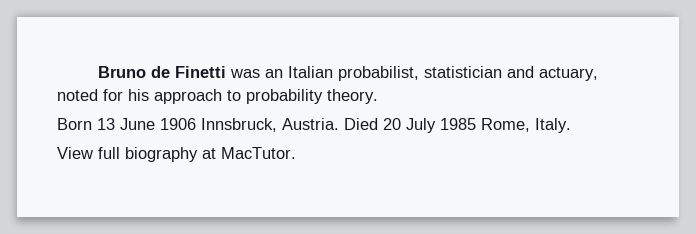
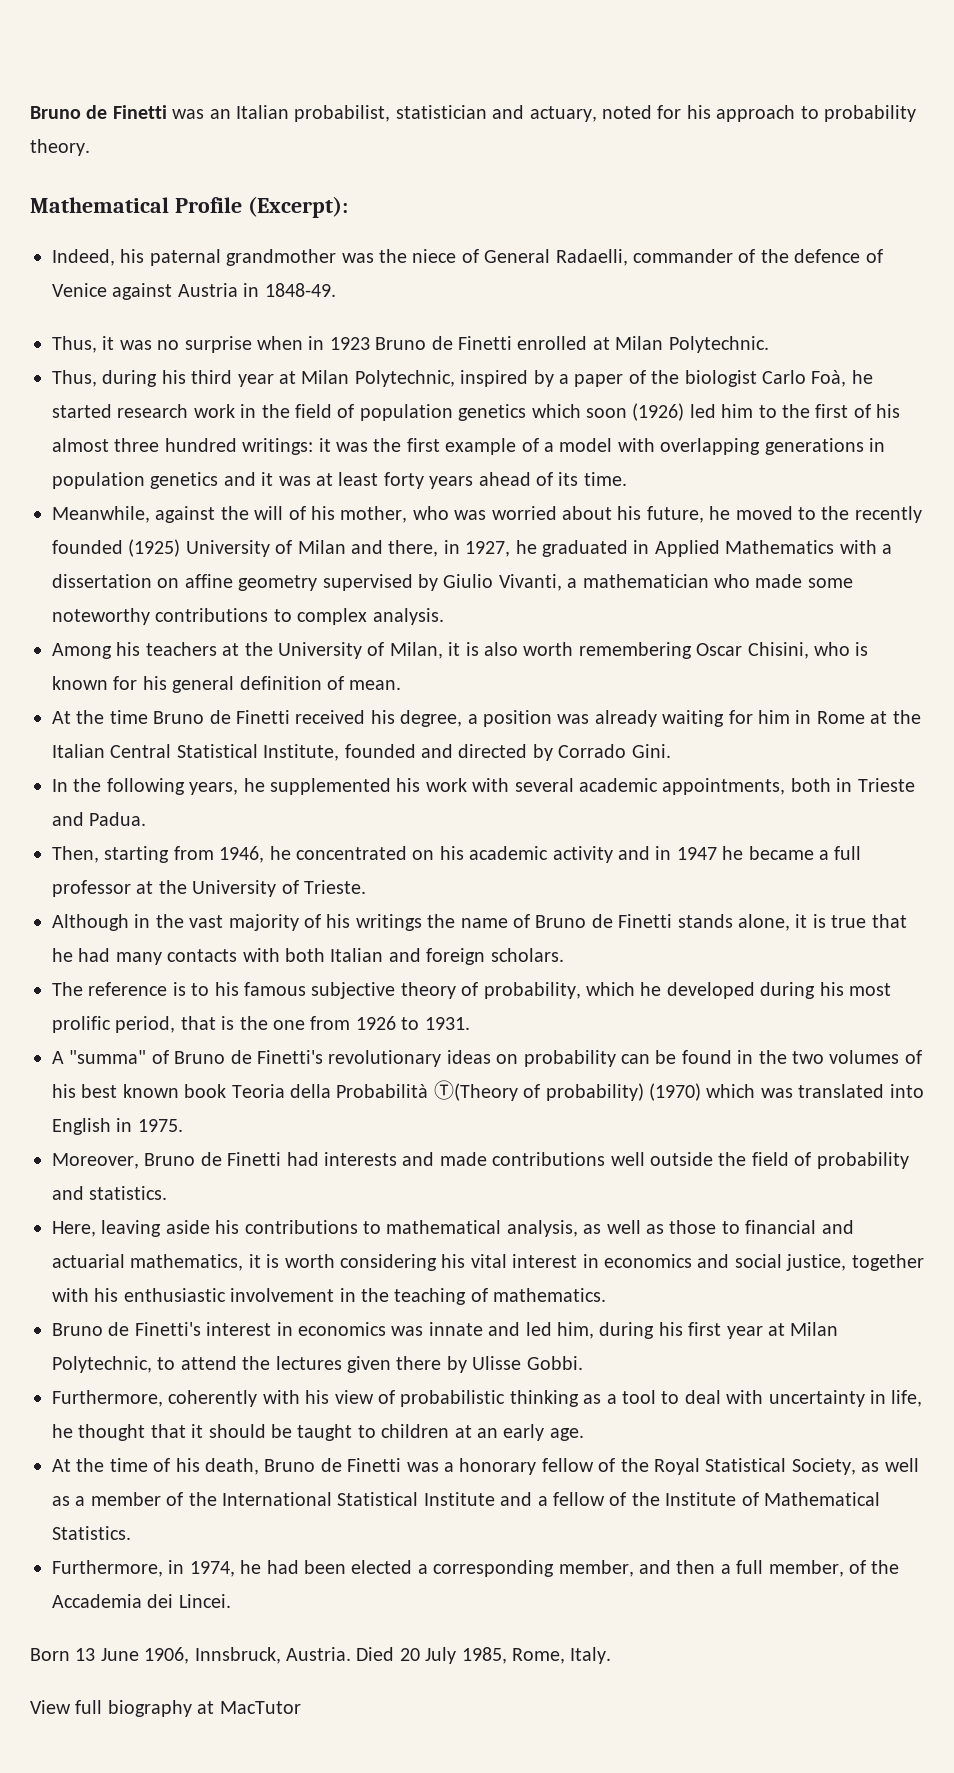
+ Mathematical Profile (Excerpt):
+ Indeed, his paternal grandmother was the niece of General Radaelli, commander of the defence of Venice against Austria in 1848-49.
+ Thus, it was no surprise when in 1923 Bruno de Finetti enrolled at Milan Polytechnic.
+ Thus, during his third year at Milan Polytechnic, inspired by a paper of the biologist Carlo Foà, he started research work in the field of population genetics which soon (1926) led him to the first of his almost three hundred writings: it was the first example of a model with overlapping generations in population genetics and it was at least forty years ahead of its time.
+ Meanwhile, against the will of his mother, who was worried about his future, he moved to the recently founded (1925) University of Milan and there, in 1927, he graduated in Applied Mathematics with a dissertation on affine geometry supervised by Giulio Vivanti, a mathematician who made some noteworthy contributions to complex analysis.
+ Among his teachers at the University of Milan, it is also worth remembering Oscar Chisini, who is known for his general definition of mean.
+ At the time Bruno de Finetti received his degree, a position was already waiting for him in Rome at the Italian Central Statistical Institute, founded and directed by Corrado Gini.
+ In the following years, he supplemented his work with several academic appointments, both in Trieste and Padua.
+ Then, starting from 1946, he concentrated on his academic activity and in 1947 he became a full professor at the University of Trieste.
+ Although in the vast majority of his writings the name of Bruno de Finetti stands alone, it is true that he had many contacts with both Italian and foreign scholars.
+ The reference is to his famous subjective theory of probability, which he developed during his most prolific period, that is the one from 1926 to 1931.
+ A "summa" of Bruno de Finetti's revolutionary ideas on probability can be found in the two volumes of his best known book Teoria della Probabilità Ⓣ(Theory of probability) (1970) which was translated into English in 1975.
+ Moreover, Bruno de Finetti had interests and made contributions well outside the field of probability and statistics.
+ Here, leaving aside his contributions to mathematical analysis, as well as those to financial and actuarial mathematics, it is worth considering his vital interest in economics and social justice, together with his enthusiastic involvement in the teaching of mathematics.
+ Bruno de Finetti's interest in economics was innate and led him, during his first year at Milan Polytechnic, to attend the lectures given there by Ulisse Gobbi.
+ Furthermore, coherently with his view of probabilistic thinking as a tool to deal with uncertainty in life, he thought that it should be taught to children at an early age.
+ At the time of his death, Bruno de Finetti was a honorary fellow of the Royal Statistical Society, as well as a member of the International Statistical Institute and a fellow of the Institute of Mathematical Statistics.
+ Furthermore, in 1974, he had been elected a corresponding member, and then a full member, of the Accademia dei Lincei.
- Born 13 June 1906 Innsbruck, Austria.
+ Born 13 June 1906, Innsbruck, Austria.
- Died 20 July 1985 Rome, Italy.
+ Died 20 July 1985, Rome, Italy.
- View full biography at MacTutor.
+ View full biography at MacTutor

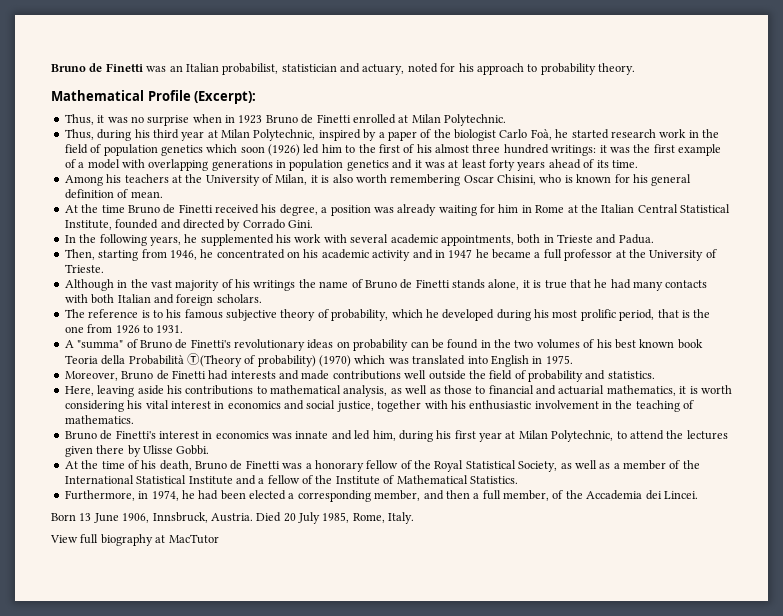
- Indeed, his paternal grandmother was the niece of General Radaelli, commander of the defence of Venice against Austria in 1848-49.
- Meanwhile, against the will of his mother, who was worried about his future, he moved to the recently founded (1925) University of Milan and there, in 1927, he graduated in Applied Mathematics with a dissertation on affine geometry supervised by Giulio Vivanti, a mathematician who made some noteworthy contributions to complex analysis.
- Furthermore, coherently with his view of probabilistic thinking as a tool to deal with uncertainty in life, he thought that it should be taught to children at an early age.

